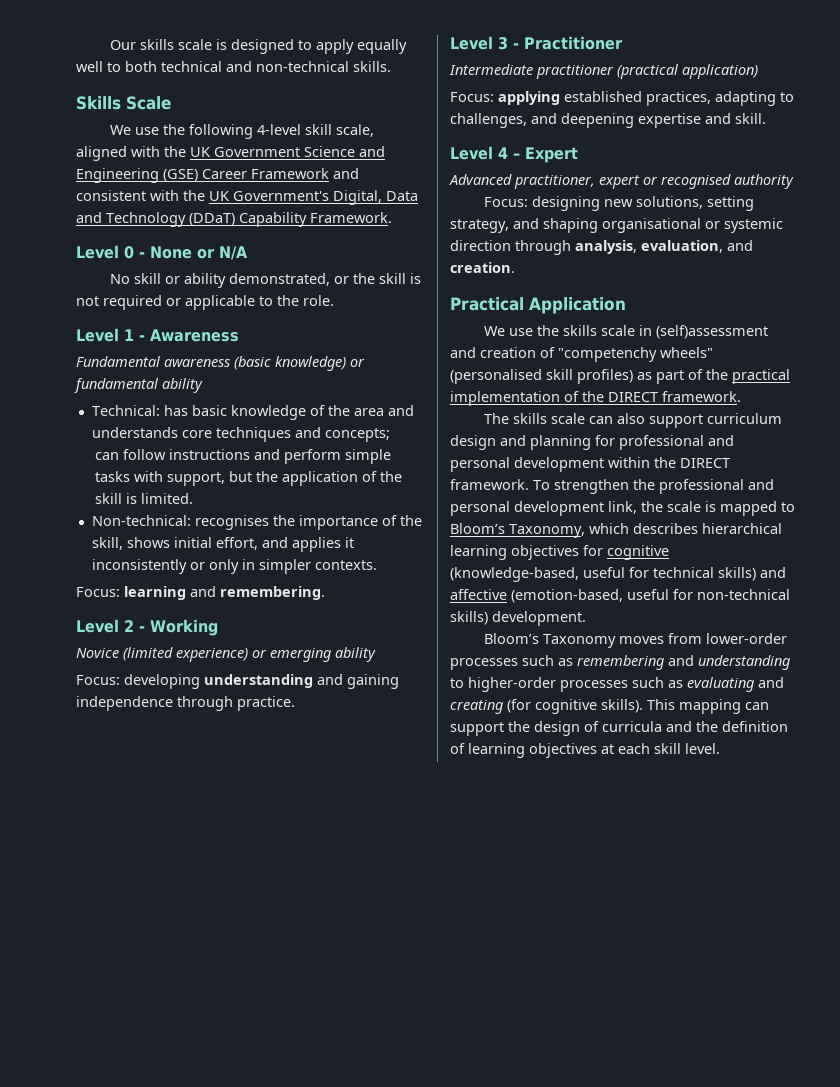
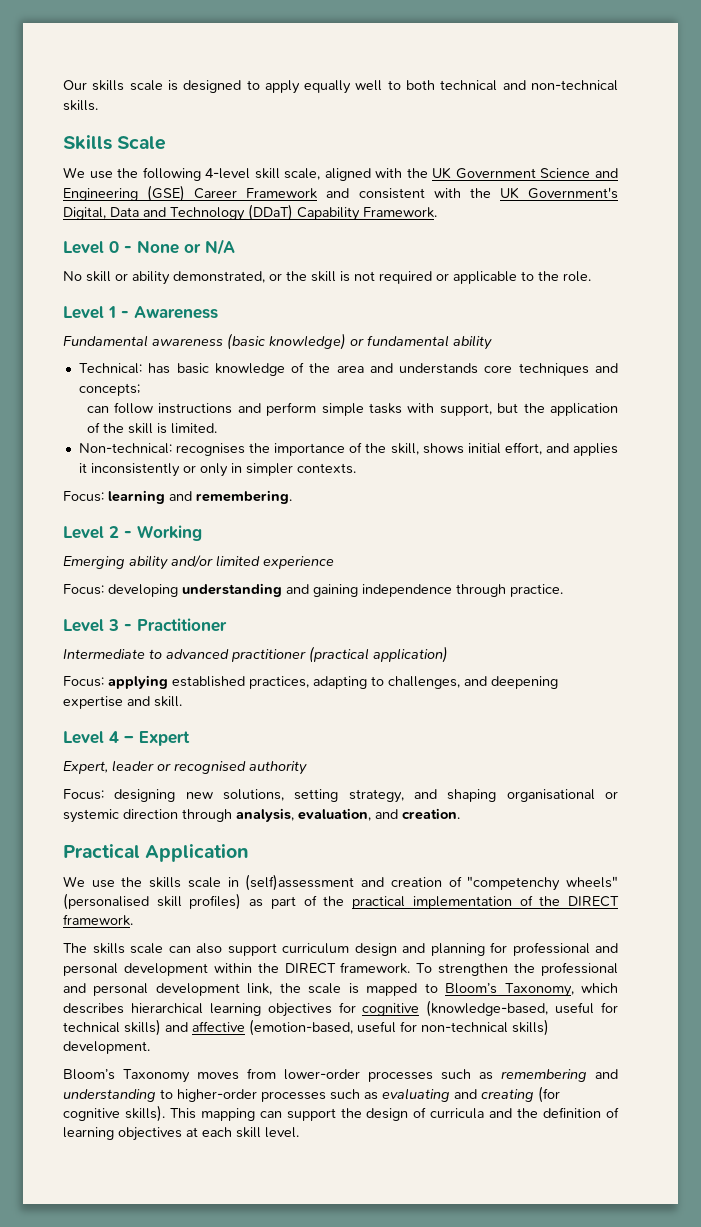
- Novice (limited experience) or emerging ability
+ Emerging ability and/or limited experience
- Intermediate practitioner (practical application)
+ Intermediate to advanced practitioner (practical application)
- Advanced practitioner, expert or recognised authority
+ Expert, leader or recognised authority

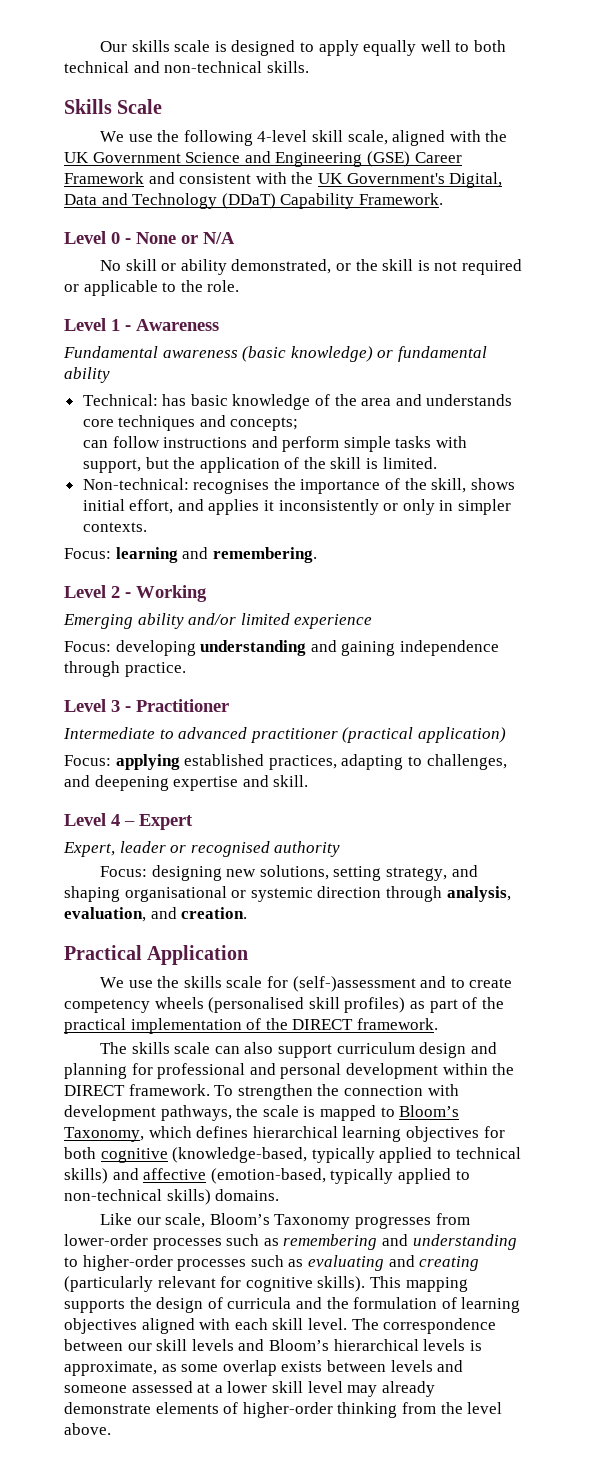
- We use the skills scale in (self)assessment and creation of "competenchy wheels" (personalised skill profiles) as part of the practical implementation of the DIRECT framework.
+ We use the skills scale for (self-)assessment and to create competency wheels (personalised skill profiles) as part of the practical implementation of the DIRECT framework.
- To strengthen the professional and personal development link, the scale is mapped to Bloom’s Taxonomy, which describes hierarchical learning objectives for cognitive (knowledge-based, useful for technical skills) and affective (emotion-based, useful for non-technical skills) development.
- Bloom’s Taxonomy moves from lower-order processes such as remembering and understanding to higher-order processes such as evaluating and creating (for cognitive skills).
+ To strengthen the connection with development pathways, the scale is mapped to Bloom’s Taxonomy, which defines hierarchical learning objectives for both cognitive (knowledge-based, typically applied to technical skills) and affective (emotion-based, typically applied to non-technical skills) domains.
+ Like our scale, Bloom’s Taxonomy progresses from lower-order processes such as remembering and understanding to higher-order processes such as evaluating and creating (particularly relevant for cognitive skills).
- This mapping can support the design of curricula and the definition of learning objectives at each skill level.
+ This mapping supports the design of curricula and the formulation of learning objectives aligned with each skill level.
+ The correspondence between our skill levels and Bloom’s hierarchical levels is approximate, as some overlap exists between levels and someone assessed at a lower skill level may already demonstrate elements of higher-order thinking from the level above.

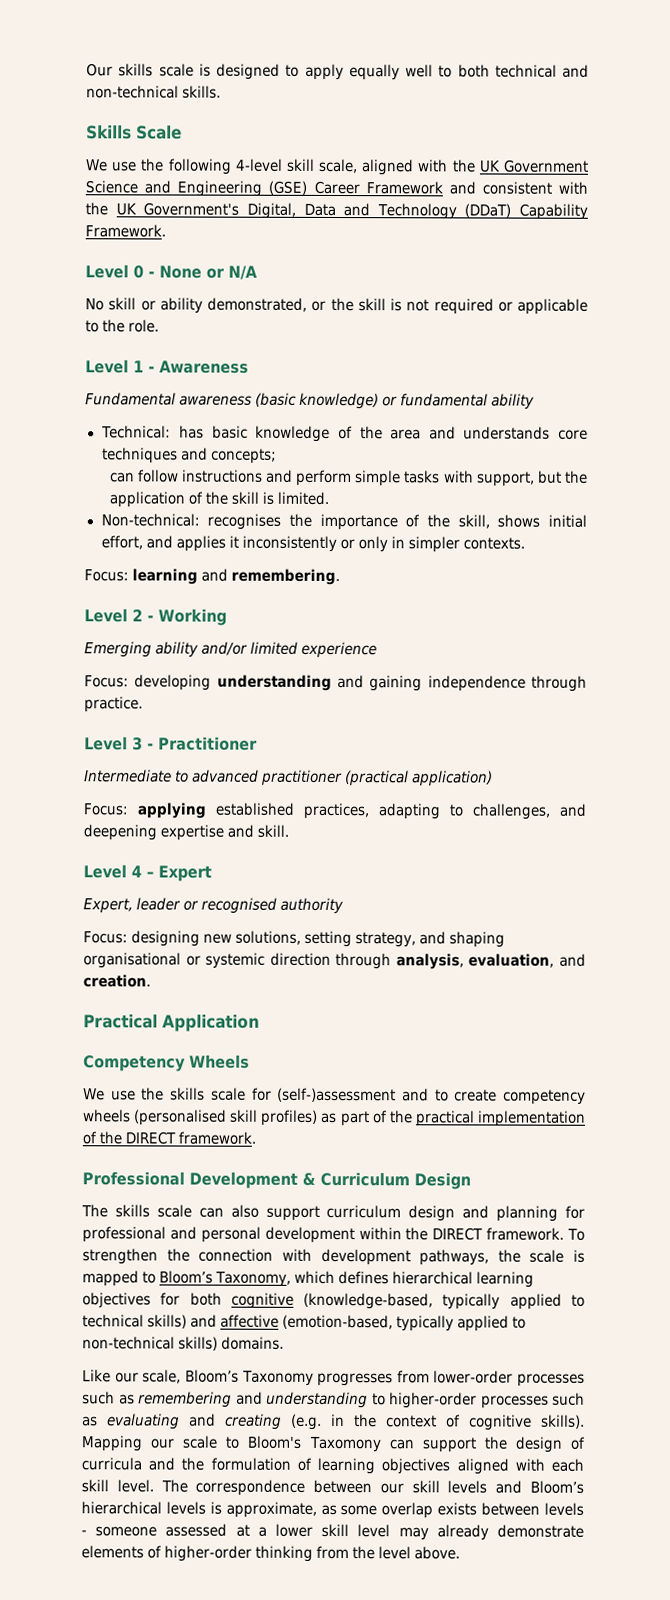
+ Competency Wheels
+ Professional Development & Curriculum Design
- Like our scale, Bloom’s Taxonomy progresses from lower-order processes such as remembering and understanding to higher-order processes such as evaluating and creating (particularly relevant for cognitive skills). This mapping supports the design of curricula and the formulation of learning objectives aligned with each skill level.
+ Like our scale, Bloom’s Taxonomy progresses from lower-order processes such as remembering and understanding to higher-order processes such as evaluating and creating (e.g. in the context of cognitive skills). Mapping our scale to Bloom's Taxomony can support the design of curricula and the formulation of learning objectives aligned with each skill level.
- The correspondence between our skill levels and Bloom’s hierarchical levels is approximate, as some overlap exists between levels and someone assessed at a lower skill level may already demonstrate elements of higher-order thinking from the level above.
+ The correspondence between our skill levels and Bloom’s hierarchical levels is approximate, as some overlap exists between levels - someone assessed at a lower skill level may already demonstrate elements of higher-order thinking from the level above.

